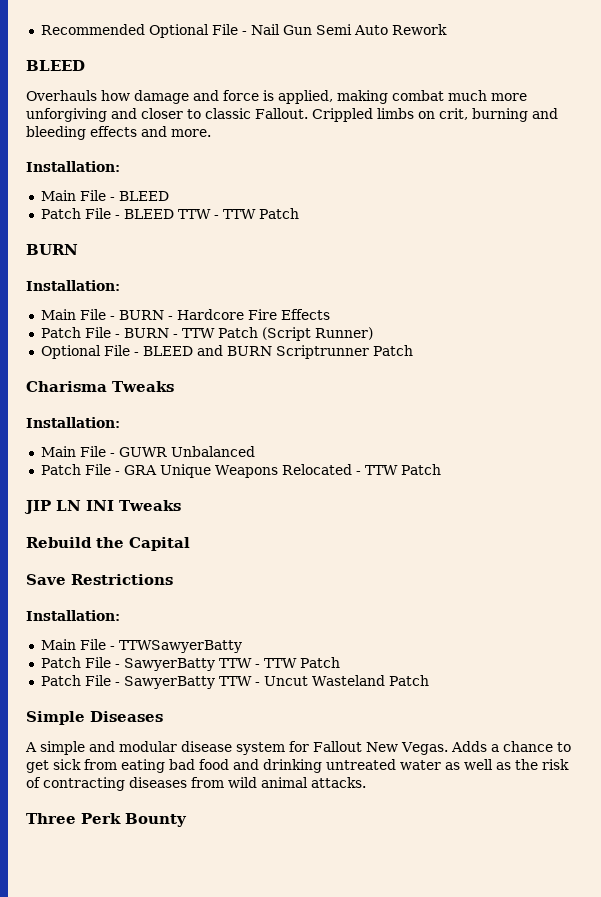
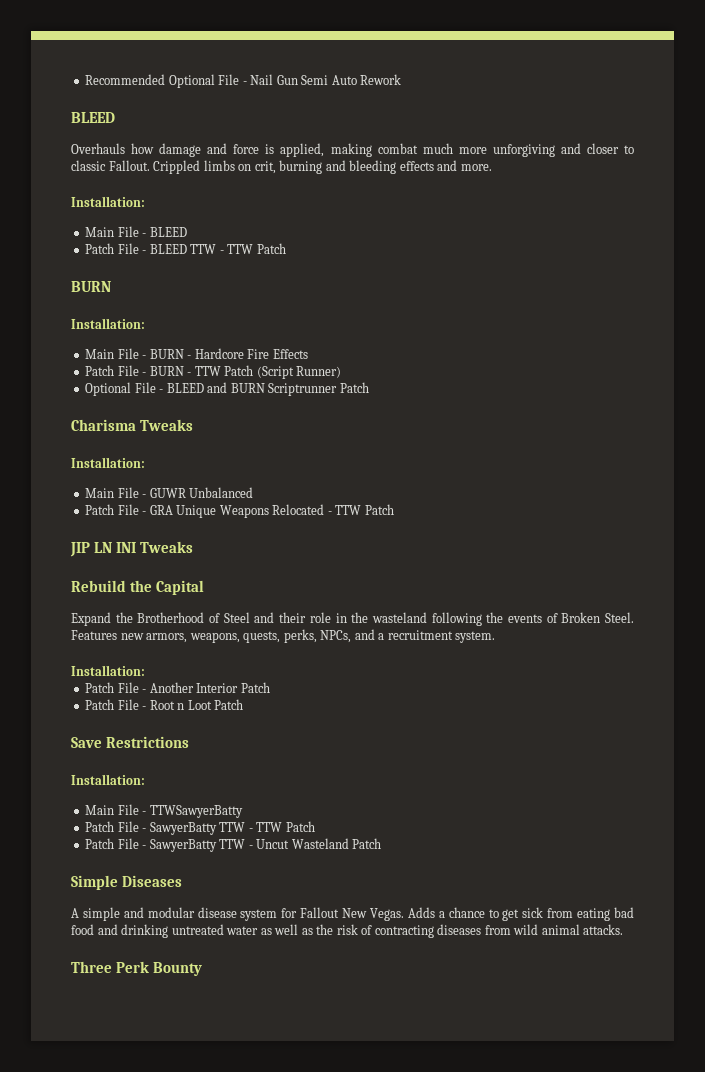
+ Expand the Brotherhood of Steel and their role in the wasteland following the events of Broken Steel. Features new armors, weapons, quests, perks, NPCs, and a recruitment system.
+ Installation:
+ Patch File - Another Interior Patch
+ Patch File - Root n Loot Patch

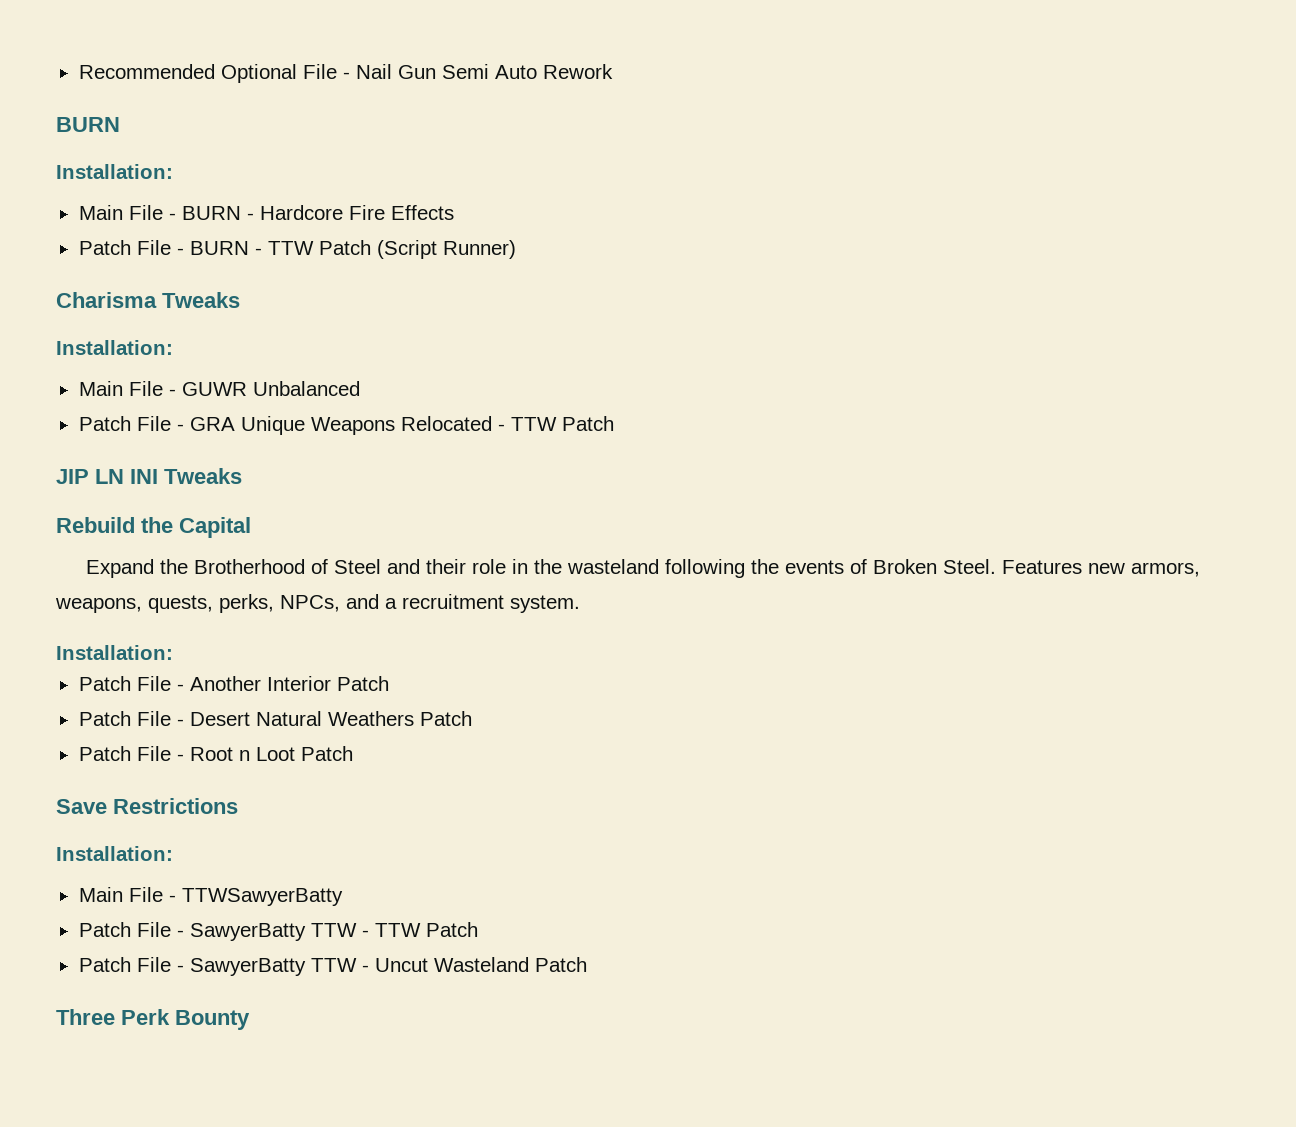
  Recommended Optional File - Nail Gun Semi Auto Rework
- BLEED
- Overhauls how damage and force is applied, making combat much more unforgiving and closer to classic Fallout. Crippled limbs on crit, burning and bleeding effects and more.
- Installation:
- Main File - BLEED
- Patch File - BLEED TTW - TTW Patch
- Optional File - BLEED and BURN Scriptrunner Patch
+ Patch File - Desert Natural Weathers Patch
- Simple Diseases
- A simple and modular disease system for Fallout New Vegas. Adds a chance to get sick from eating bad food and drinking untreated water as well as the risk of contracting diseases from wild animal attacks.

